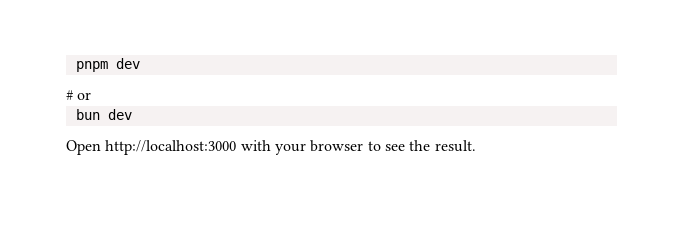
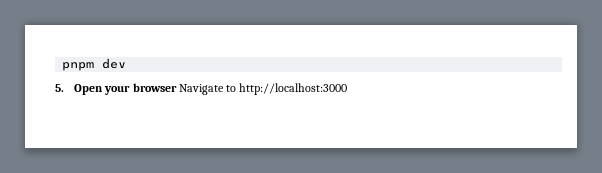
- # or
- bun dev
- Open http://localhost:3000 with your browser to see the result.
+ 5. Open your browser Navigate to http://localhost:3000

